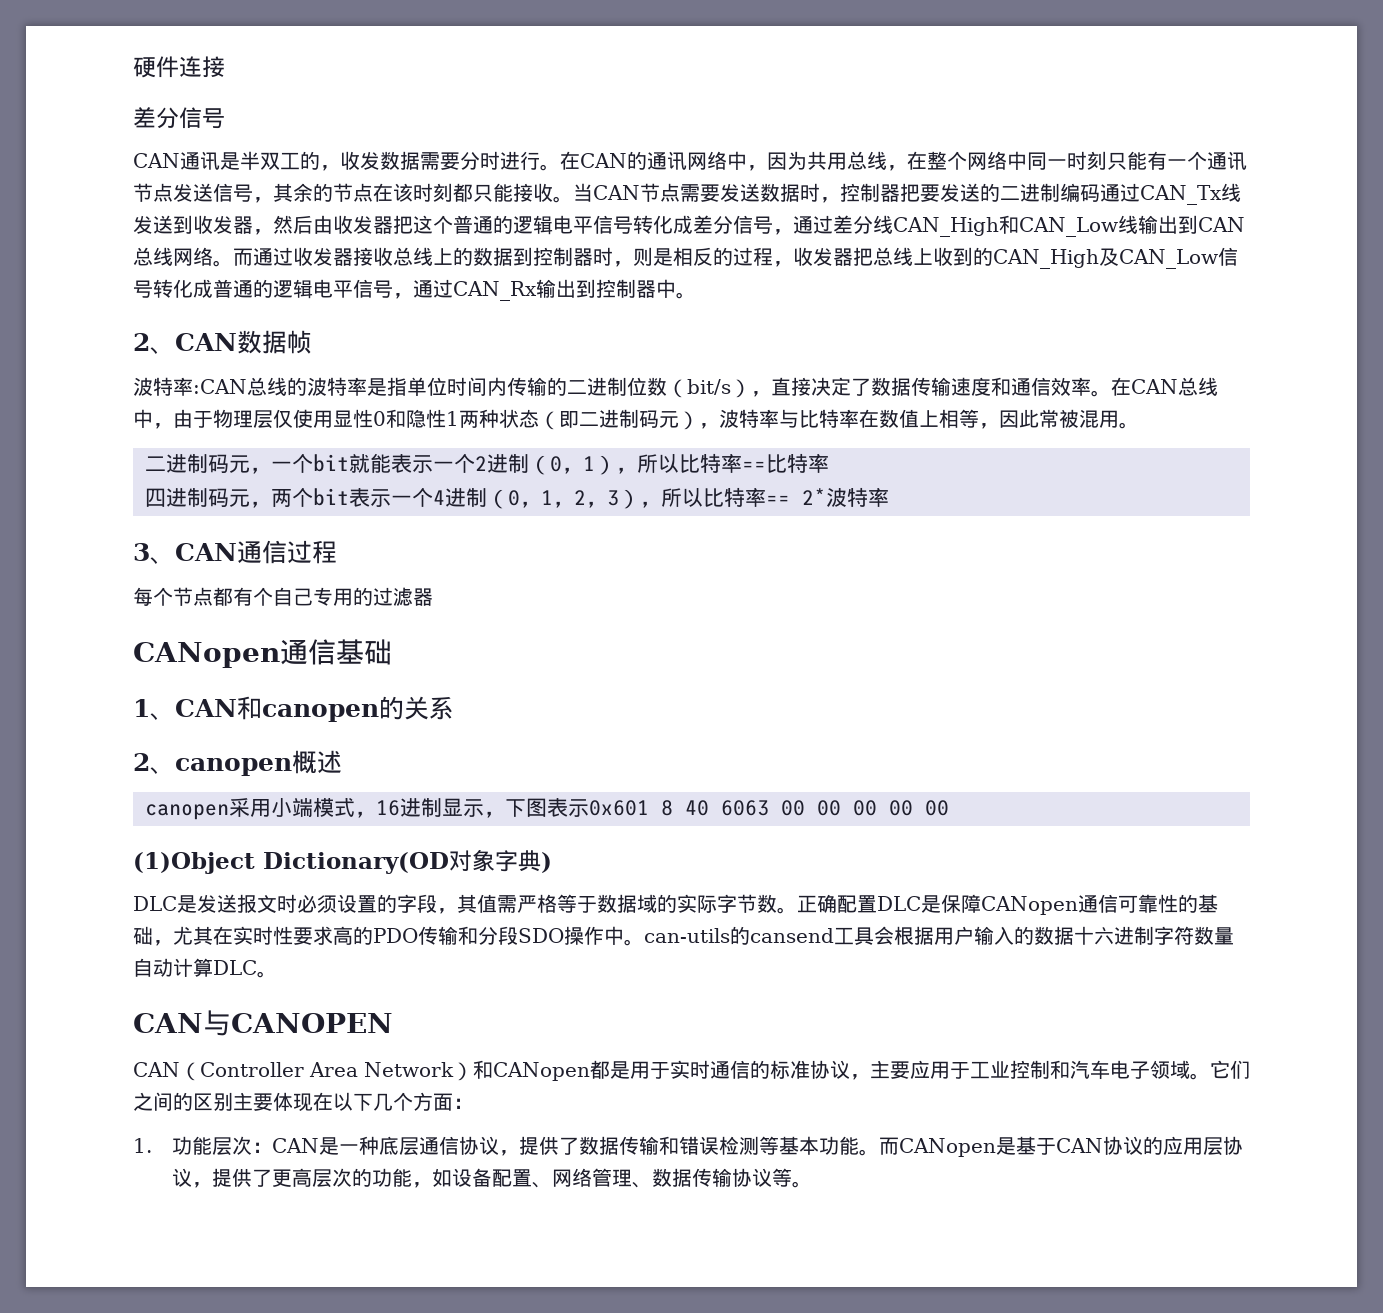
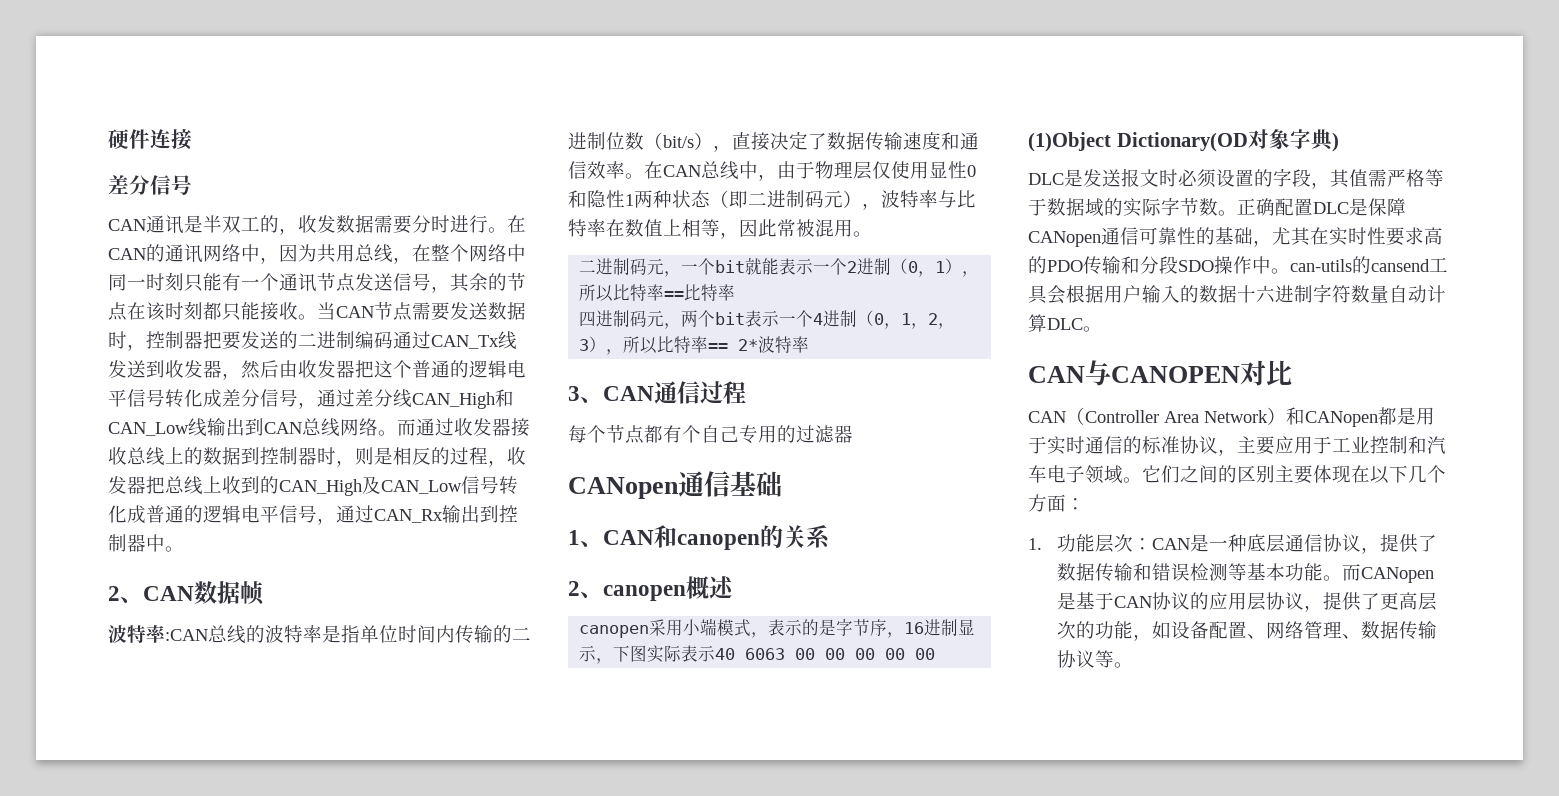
- canopen采用小端模式，16进制显示，下图表示0x601 8 40 6063 00 00 00 00 00
+ canopen采用小端模式，表示的是字节序，16进制显示，下图实际表示40 6063 00 00 00 00 00
- CAN与CANOPEN
+ CAN与CANOPEN对比

